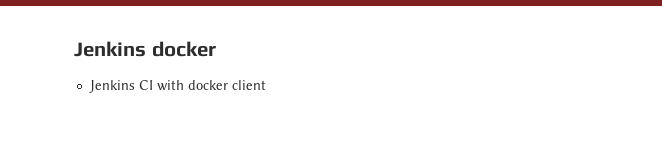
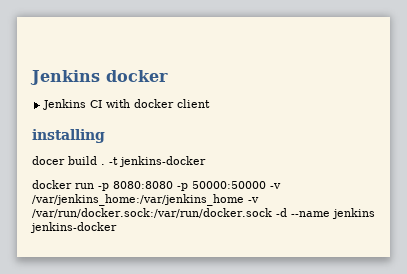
+ installing
+ docer build . -t jenkins-docker
+ docker run -p 8080:8080 -p 50000:50000 -v /var/jenkins_home:/var/jenkins_home -v /var/run/docker.sock:/var/run/docker.sock -d --name jenkins jenkins-docker

